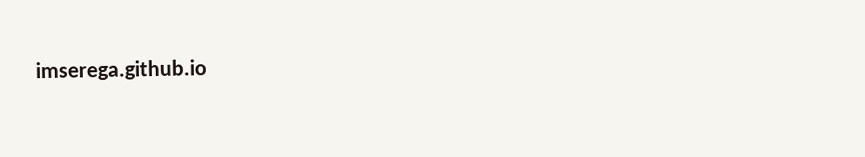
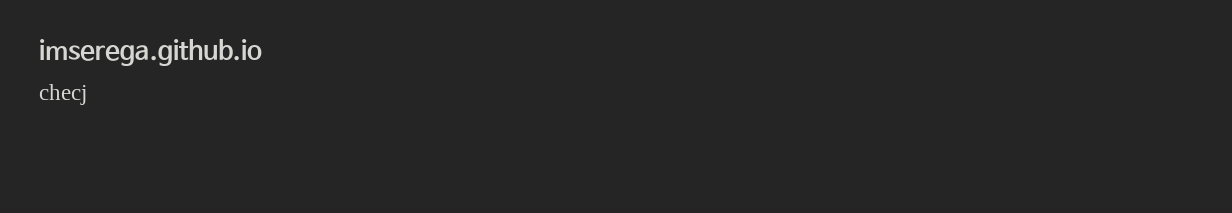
+ checj

